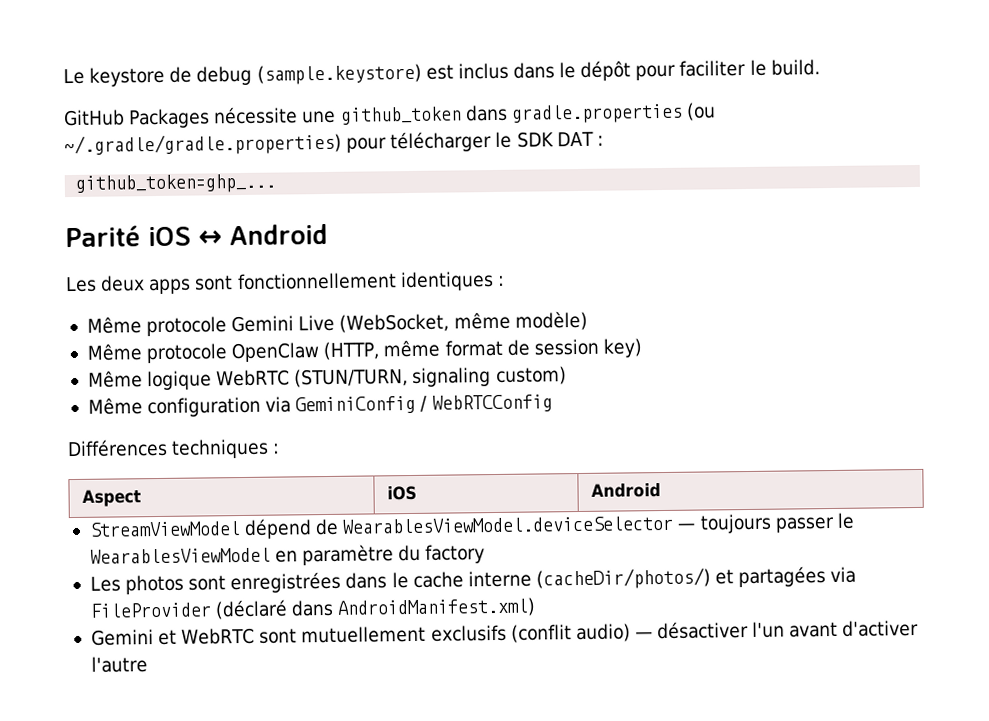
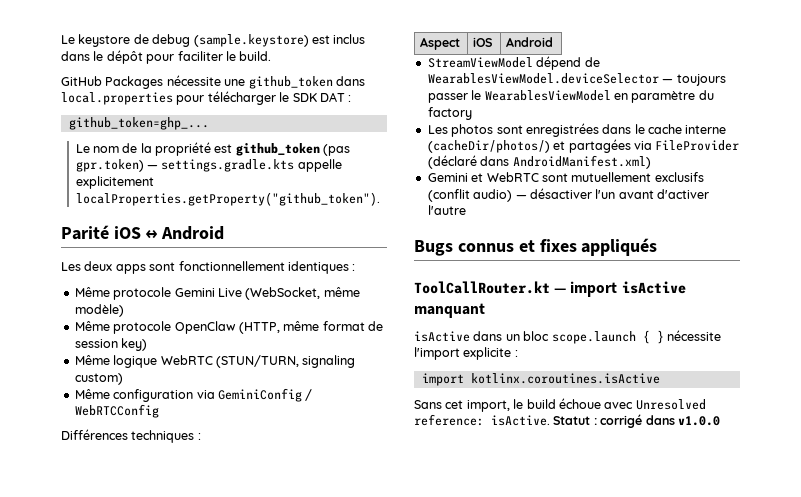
- GitHub Packages nécessite une github_token dans gradle.properties (ou ~/.gradle/gradle.properties) pour télécharger le SDK DAT :
+ GitHub Packages nécessite une github_token dans local.properties pour télécharger le SDK DAT :
+ Le nom de la propriété est github_token (pas gpr.token) — settings.gradle.kts appelle explicitement localProperties.getProperty("github_token").
+ Bugs connus et fixes appliqués
+ ToolCallRouter.kt — import isActive manquant
+ isActive dans un bloc scope.launch { } nécessite l'import explicite :
+ import kotlinx.coroutines.isActive
+ Sans cet import, le build échoue avec Unresolved reference: isActive. Statut : corrigé dans v1.0.0

